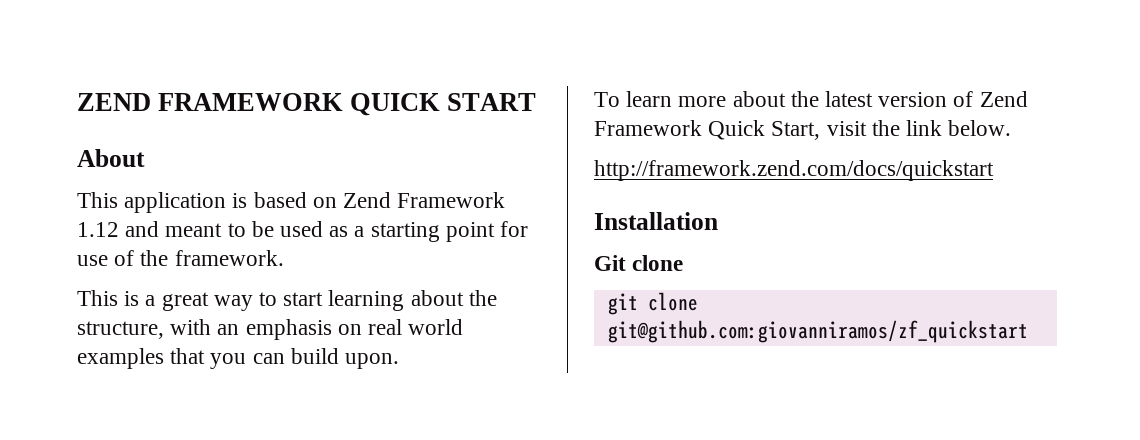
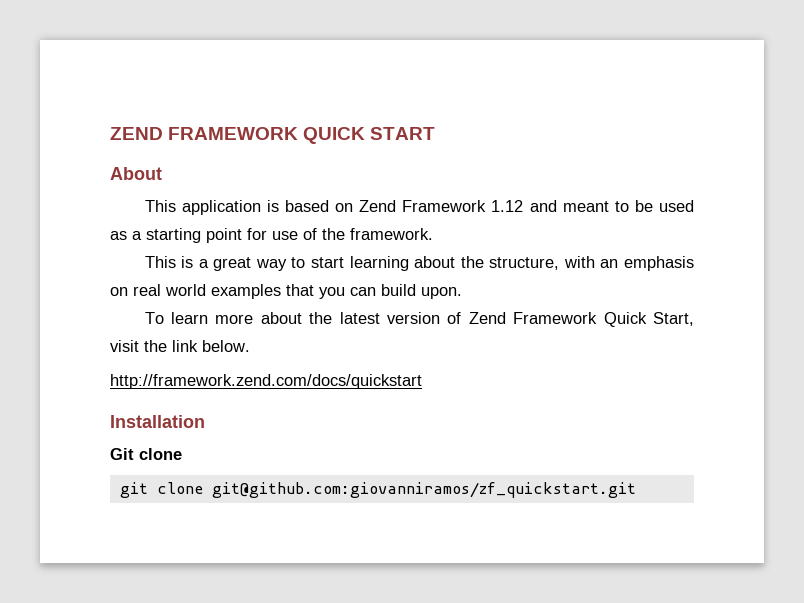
- git clone git@github.com:giovanniramos/zf_quickstart
+ git clone git@github.com:giovanniramos/zf_quickstart.git

